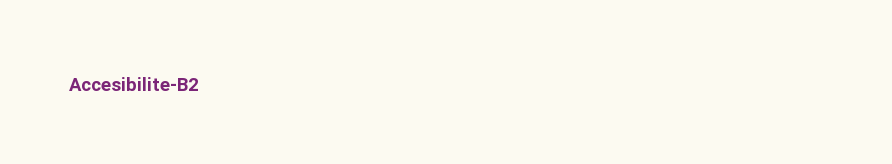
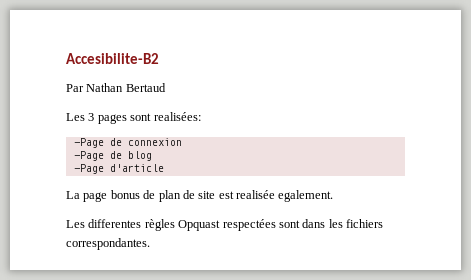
+ Par Nathan Bertaud
+ Les 3 pages sont realisées:
+ -Page de connexion
+ -Page de blog
+ -Page d'article
+ La page bonus de plan de site est realisée egalement.
+ Les differentes règles Opquast respectées sont dans les fichiers correspondantes.

